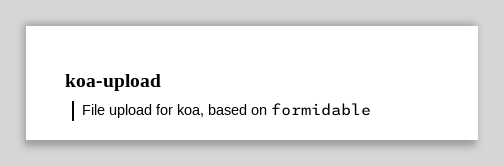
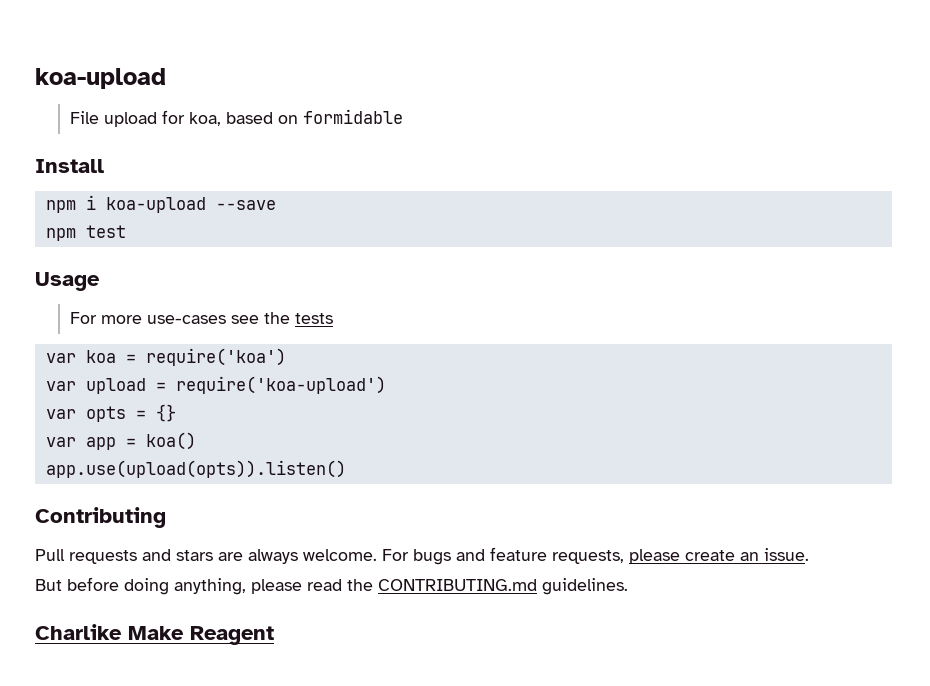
+ Install
+ npm i koa-upload --save
+ npm test
+ Usage
+ For more use-cases see the tests
+ var koa = require('koa')
+ var upload = require('koa-upload')
+ var opts = {}
+ var app = koa()
+ app.use(upload(opts)).listen()
+ Contributing
+ Pull requests and stars are always welcome. For bugs and feature requests, please create an issue.
+ But before doing anything, please read the CONTRIBUTING.md guidelines.
+ Charlike Make Reagent

